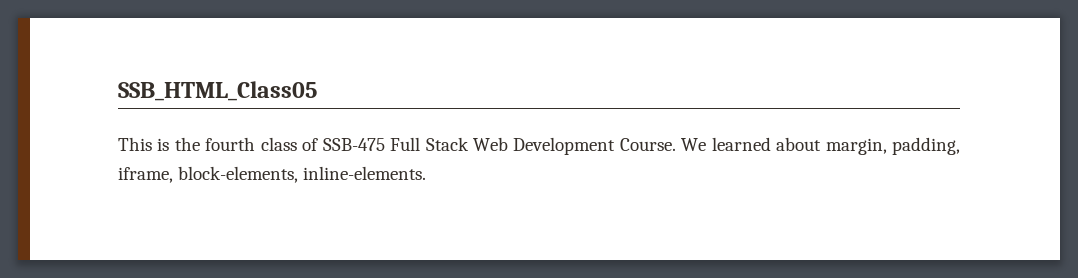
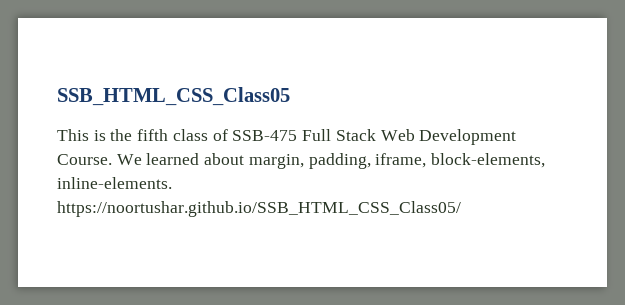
- SSB_HTML_Class05
+ SSB_HTML_CSS_Class05
- This is the fourth class of SSB-475 Full Stack Web Development Course.
+ This is the fifth class of SSB-475 Full Stack Web Development Course.
- We learned about margin, padding, iframe, block-elements, inline-elements.
+ We learned about margin, padding, iframe, block-elements, inline-elements. https://noortushar.github.io/SSB_HTML_CSS_Class05/

